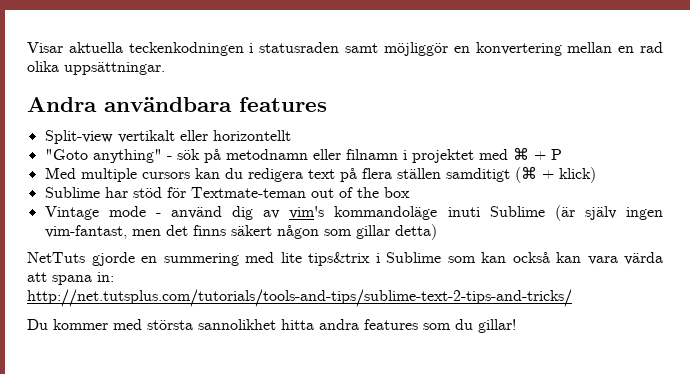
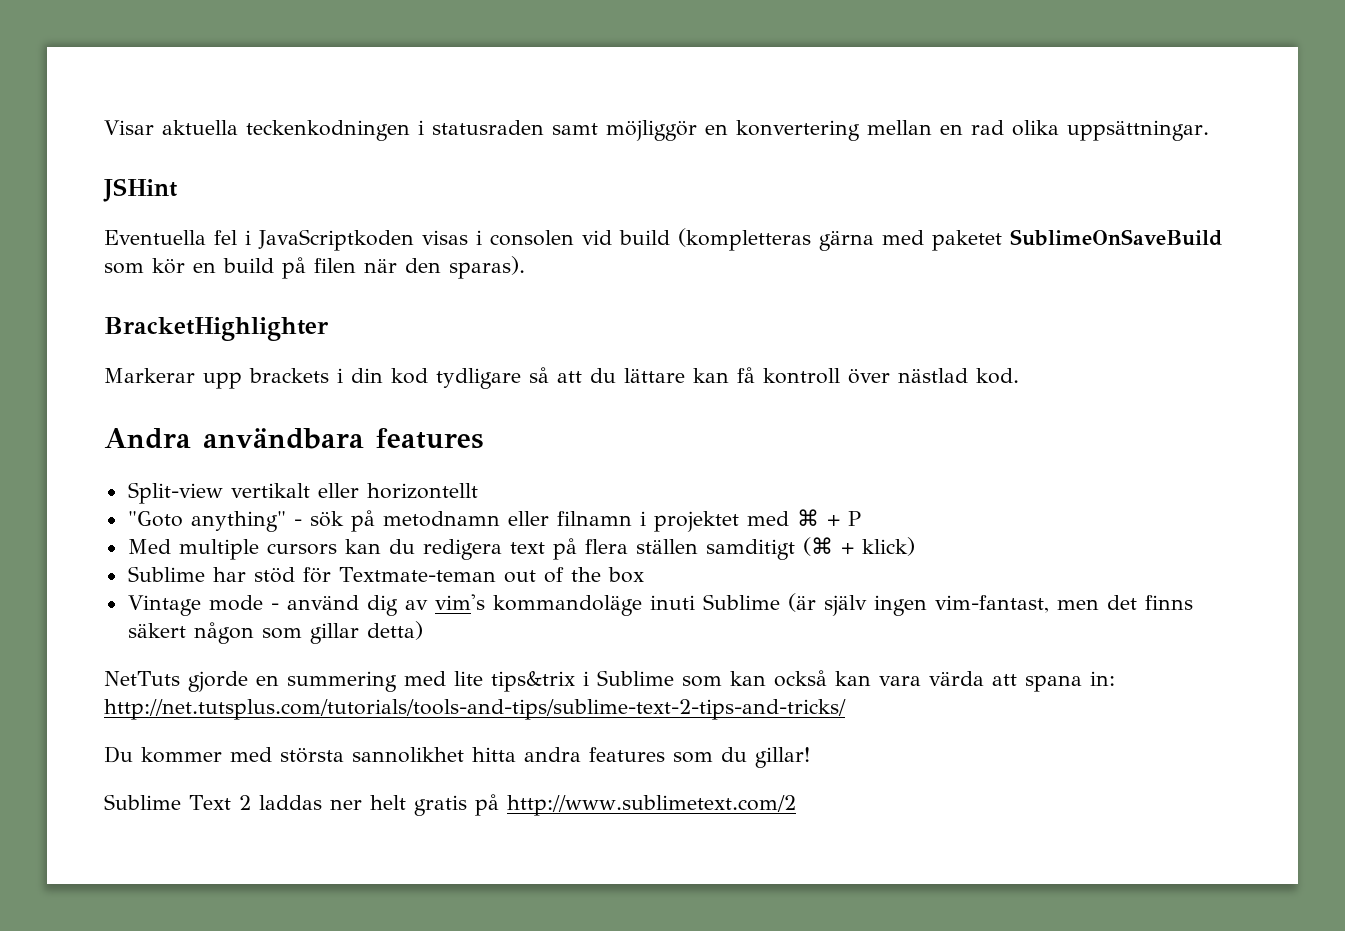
+ JSHint
+ Eventuella fel i JavaScriptkoden visas i consolen vid build (kompletteras gärna med paketet SublimeOnSaveBuild som kör en build på filen när den sparas).
+ BracketHighlighter
+ Markerar upp brackets i din kod tydligare så att du lättare kan få kontroll över nästlad kod.
+ Sublime Text 2 laddas ner helt gratis på http://www.sublimetext.com/2

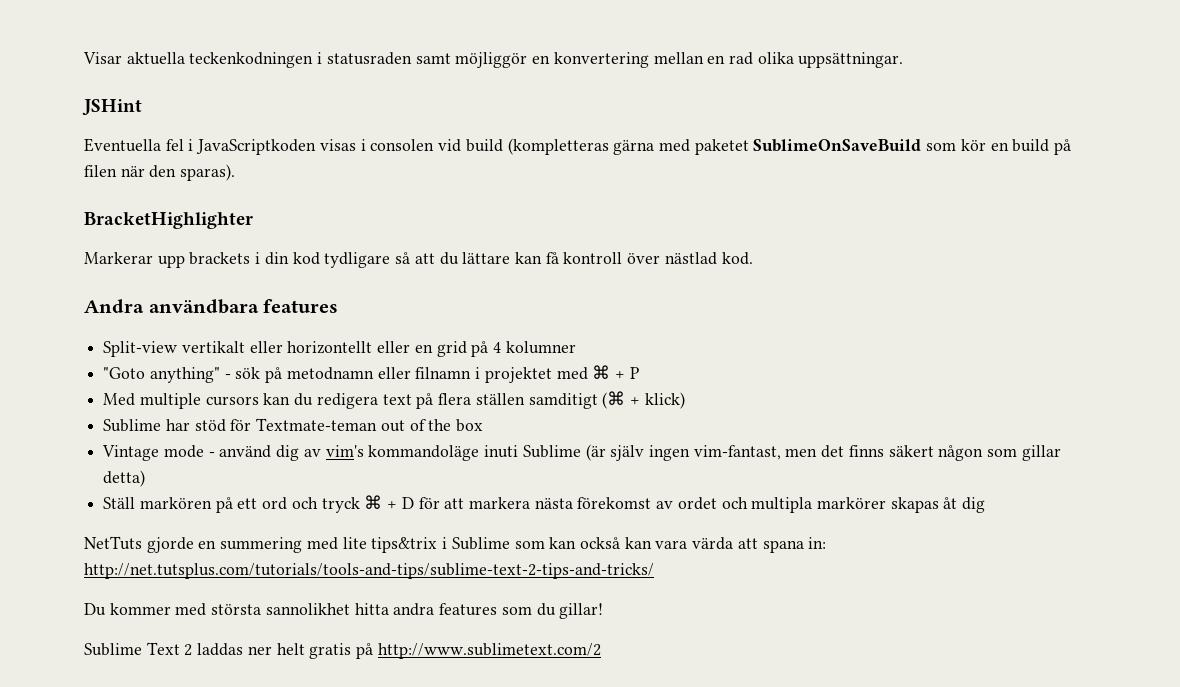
- Split-view vertikalt eller horizontellt
+ Split-view vertikalt eller horizontellt eller en grid på 4 kolumner
+ Ställ markören på ett ord och tryck ⌘ + D för att markera nästa förekomst av ordet och multipla markörer skapas åt dig

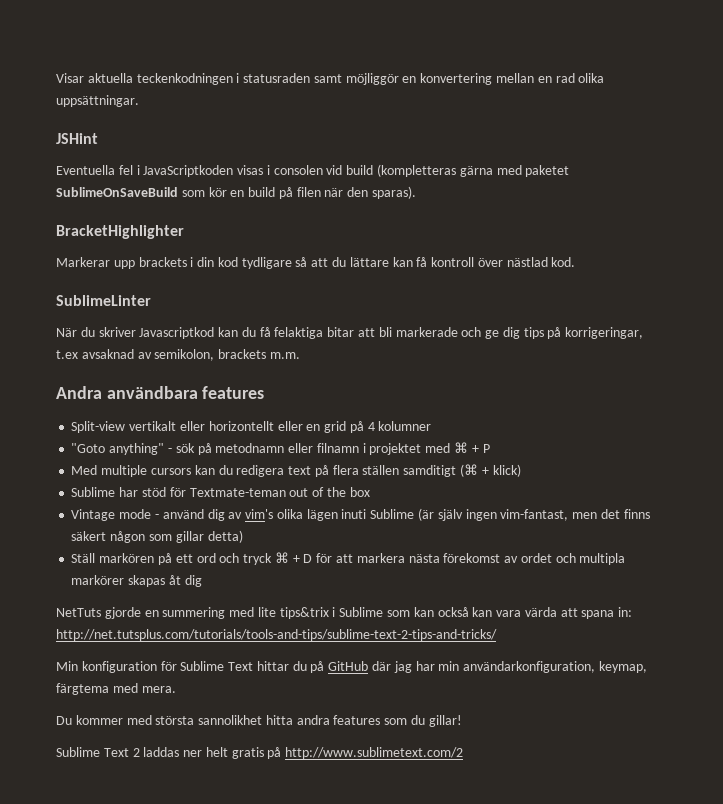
+ SublimeLinter
+ När du skriver Javascriptkod kan du få felaktiga bitar att bli markerade och ge dig tips på korrigeringar, t.ex avsaknad av semikolon, brackets m.m.
- Vintage mode - använd dig av vim's kommandoläge inuti Sublime (är själv ingen vim-fantast, men det finns säkert någon som gillar detta)
+ Vintage mode - använd dig av vim's olika lägen inuti Sublime (är själv ingen vim-fantast, men det finns säkert någon som gillar detta)
+ Min konfiguration för Sublime Text hittar du på GitHub där jag har min användarkonfiguration, keymap, färgtema med mera.

